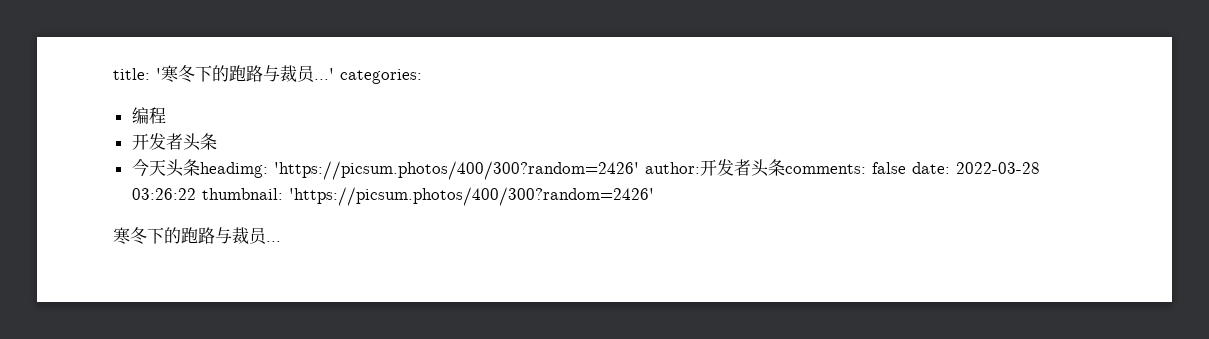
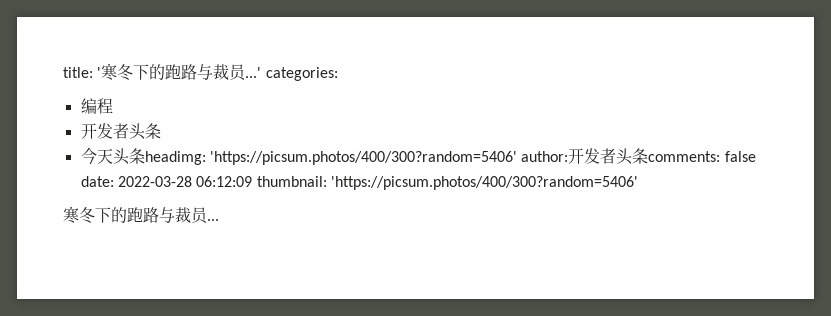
- 今天头条headimg: 'https://picsum.photos/400/300?random=2426' author:开发者头条comments: false date: 2022-03-28 03:26:22 thumbnail: 'https://picsum.photos/400/300?random=2426'
+ 今天头条headimg: 'https://picsum.photos/400/300?random=5406' author:开发者头条comments: false date: 2022-03-28 06:12:09 thumbnail: 'https://picsum.photos/400/300?random=5406'

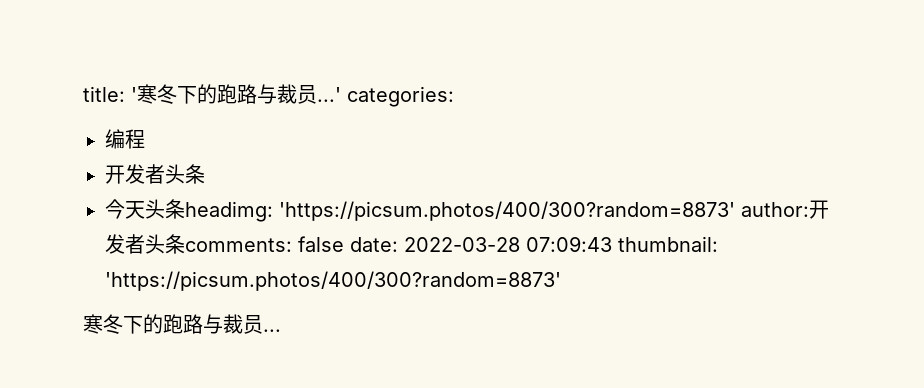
- 今天头条headimg: 'https://picsum.photos/400/300?random=5406' author:开发者头条comments: false date: 2022-03-28 06:12:09 thumbnail: 'https://picsum.photos/400/300?random=5406'
+ 今天头条headimg: 'https://picsum.photos/400/300?random=8873' author:开发者头条comments: false date: 2022-03-28 07:09:43 thumbnail: 'https://picsum.photos/400/300?random=8873'

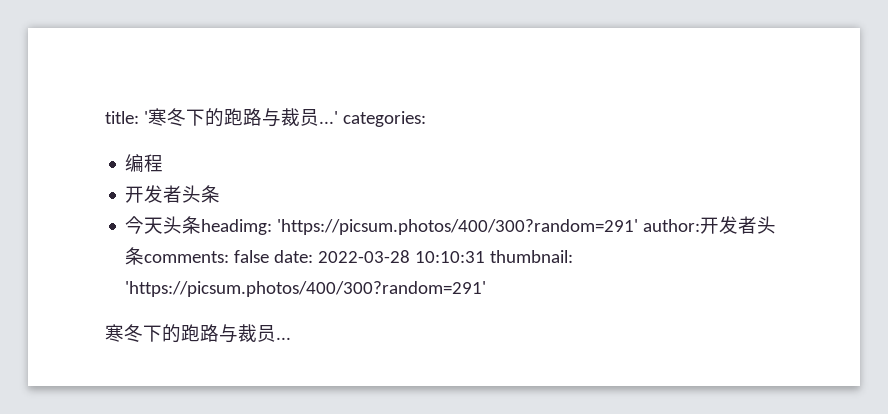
- 今天头条headimg: 'https://picsum.photos/400/300?random=8873' author:开发者头条comments: false date: 2022-03-28 07:09:43 thumbnail: 'https://picsum.photos/400/300?random=8873'
+ 今天头条headimg: 'https://picsum.photos/400/300?random=291' author:开发者头条comments: false date: 2022-03-28 10:10:31 thumbnail: 'https://picsum.photos/400/300?random=291'

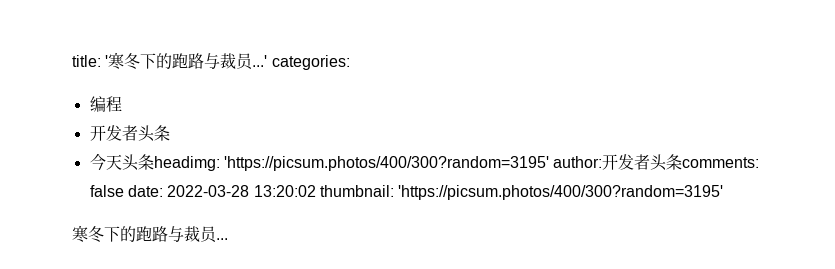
- 今天头条headimg: 'https://picsum.photos/400/300?random=291' author:开发者头条comments: false date: 2022-03-28 10:10:31 thumbnail: 'https://picsum.photos/400/300?random=291'
+ 今天头条headimg: 'https://picsum.photos/400/300?random=3195' author:开发者头条comments: false date: 2022-03-28 13:20:02 thumbnail: 'https://picsum.photos/400/300?random=3195'

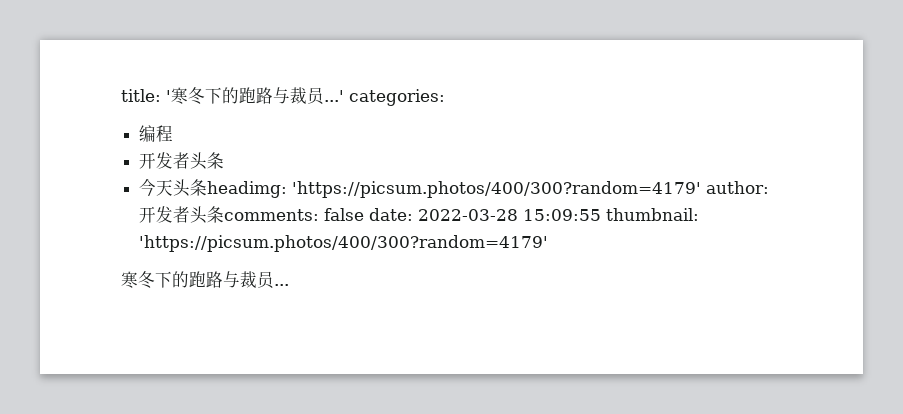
- 今天头条headimg: 'https://picsum.photos/400/300?random=3195' author:开发者头条comments: false date: 2022-03-28 13:20:02 thumbnail: 'https://picsum.photos/400/300?random=3195'
+ 今天头条headimg: 'https://picsum.photos/400/300?random=4179' author:开发者头条comments: false date: 2022-03-28 15:09:55 thumbnail: 'https://picsum.photos/400/300?random=4179'

